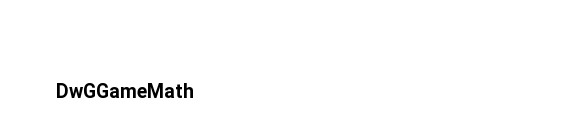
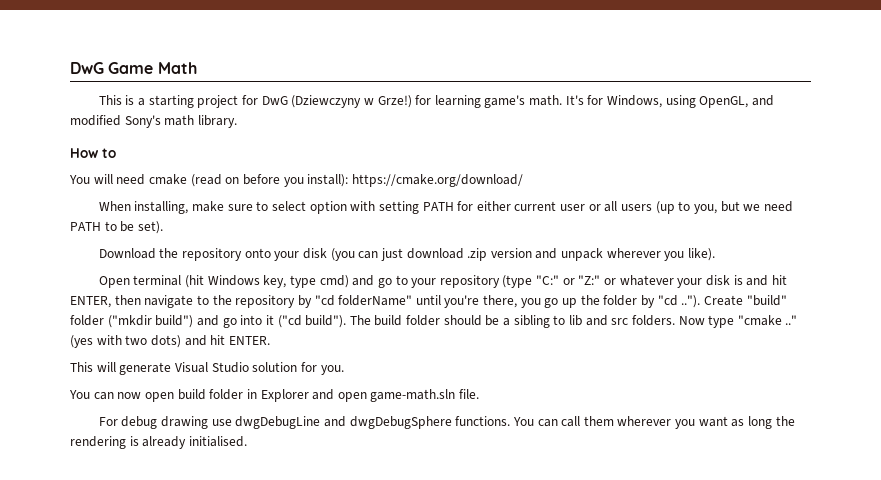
- DwGGameMath
+ DwG Game Math
+ This is a starting project for DwG (Dziewczyny w Grze!) for learning game's math. It's for Windows, using OpenGL, and modified Sony's math library.
+ How to
+ You will need cmake (read on before you install): https://cmake.org/download/
+ When installing, make sure to select option with setting PATH for either current user or all users (up to you, but we need PATH to be set).
+ Download the repository onto your disk (you can just download .zip version and unpack wherever you like).
+ Open terminal (hit Windows key, type cmd) and go to your repository (type "C:" or "Z:" or whatever your disk is and hit ENTER, then navigate to the repository by "cd folderName" until you're there, you go up the folder by "cd .."). Create "build" folder ("mkdir build") and go into it ("cd build"). The build folder should be a sibling to lib and src folders. Now type "cmake .." (yes with two dots) and hit ENTER.
+ This will generate Visual Studio solution for you.
+ You can now open build folder in Explorer and open game-math.sln file.
+ For debug drawing use dwgDebugLine and dwgDebugSphere functions. You can call them wherever you want as long the rendering is already initialised.

